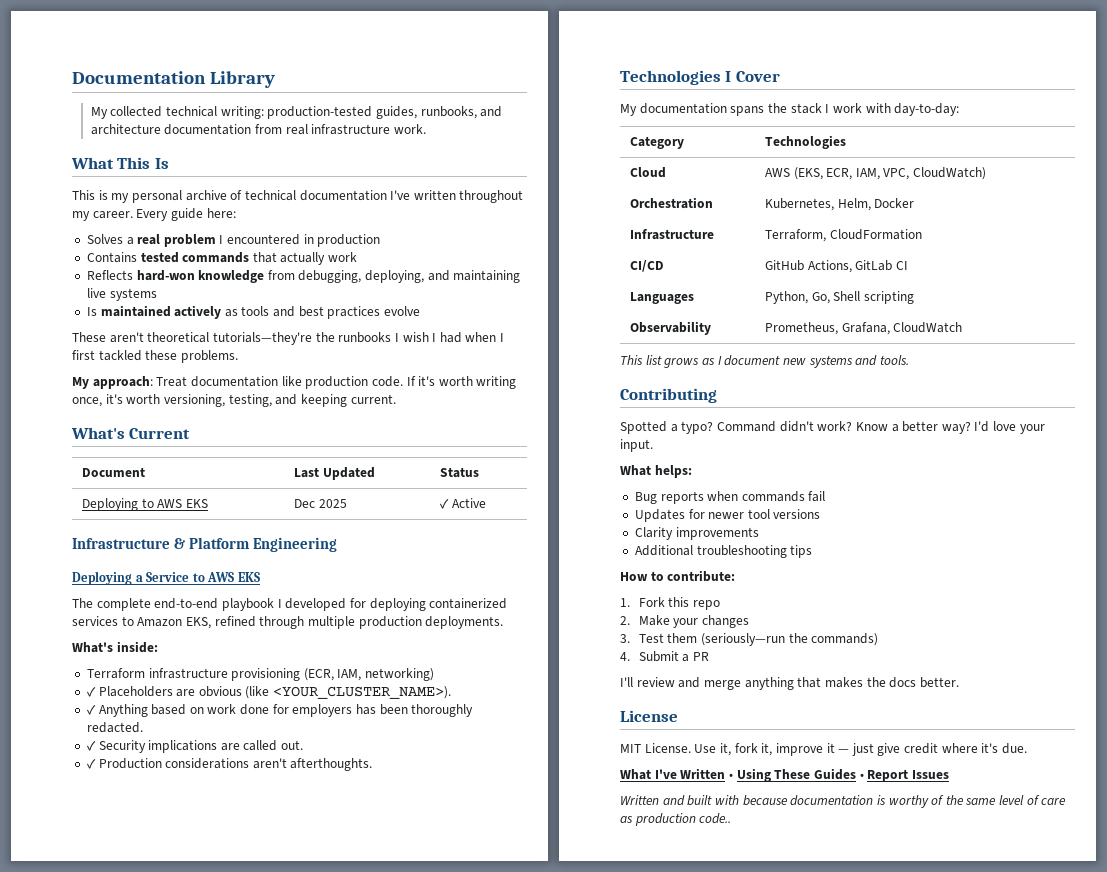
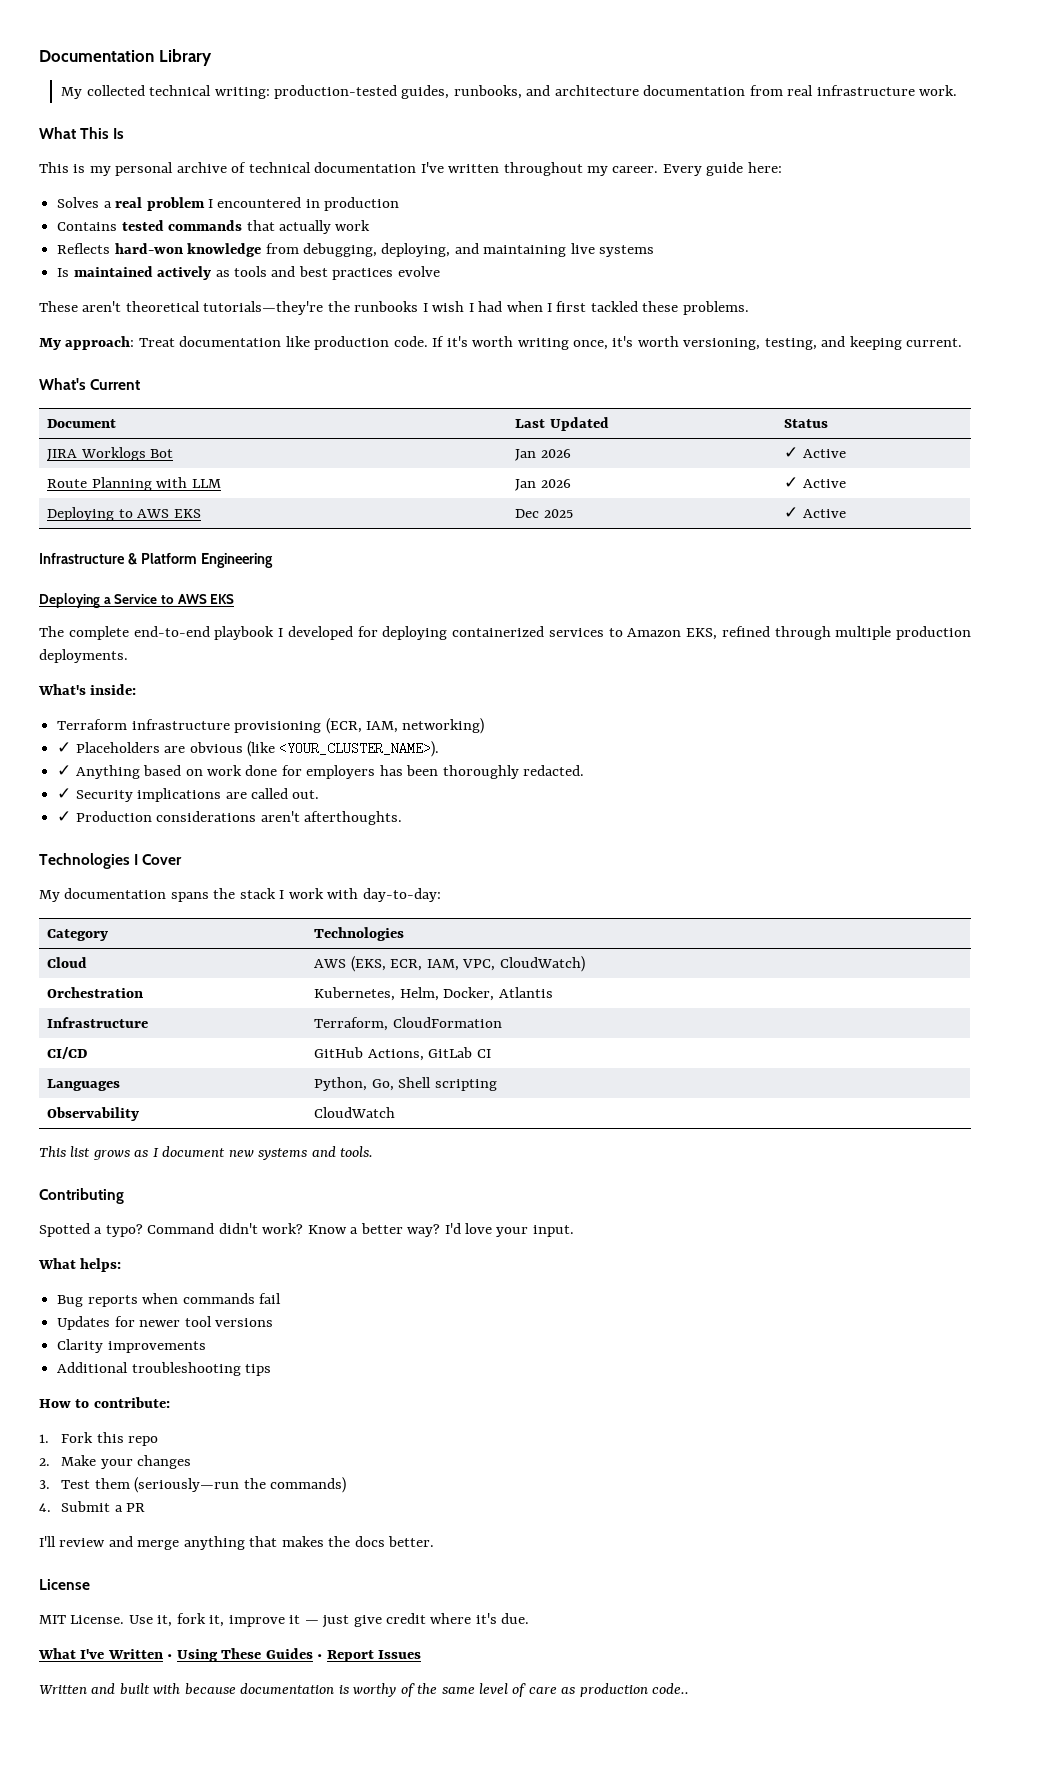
+ JIRA Worklogs Bot | Jan 2026 | ✓ Active
+ Route Planning with LLM | Jan 2026 | ✓ Active
- Orchestration | Kubernetes, Helm, Docker
+ Orchestration | Kubernetes, Helm, Docker, Atlantis
- Observability | Prometheus, Grafana, CloudWatch
+ Observability | CloudWatch

